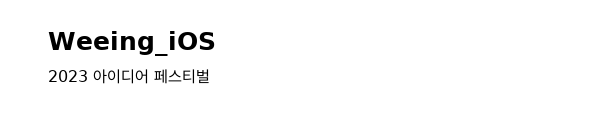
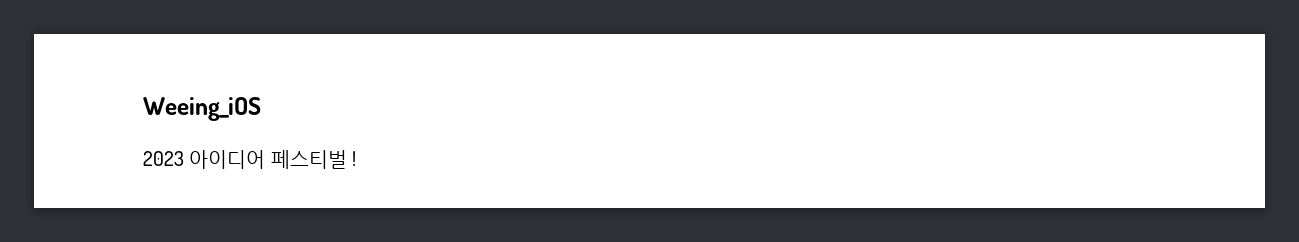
- 2023 아이디어 페스티벌
+ 2023 아이디어 페스티벌 !

